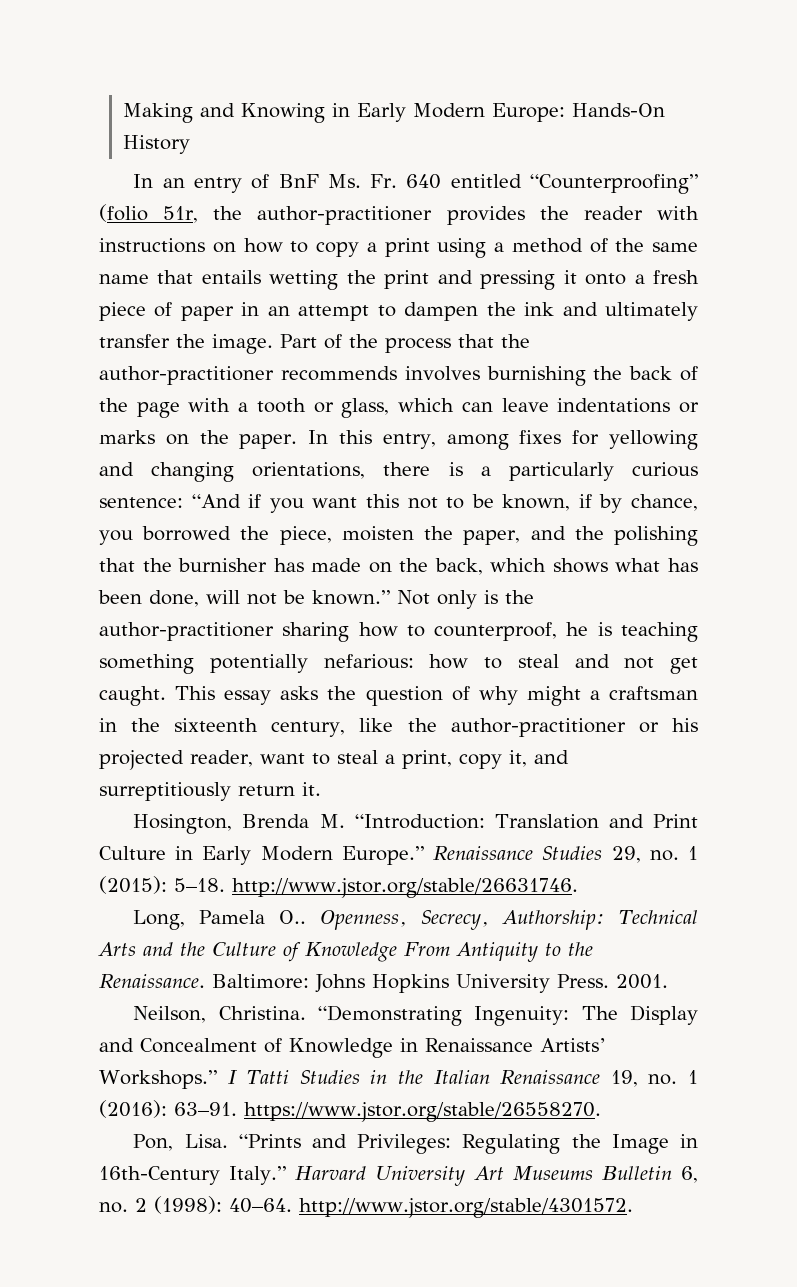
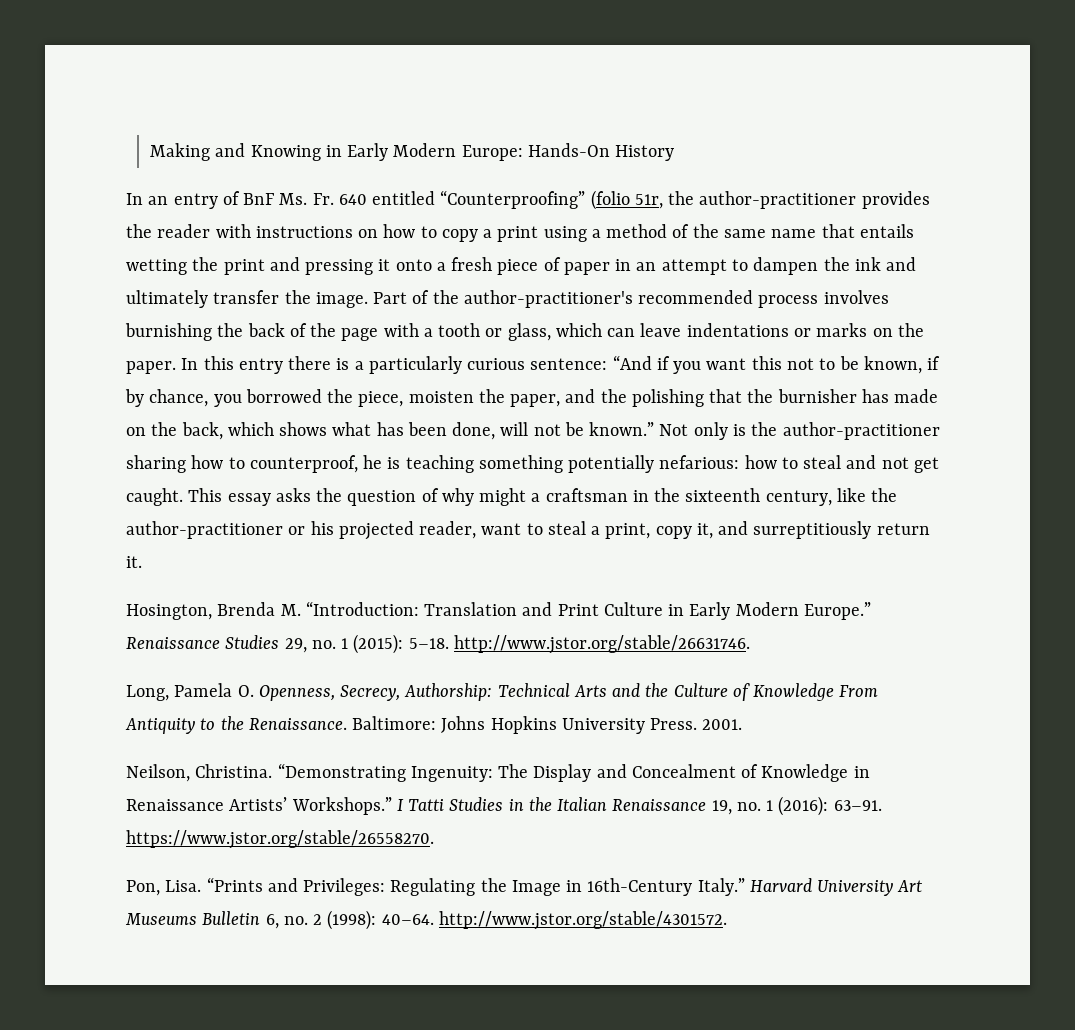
- Part of the process that the author-practitioner recommends involves burnishing the back of the page with a tooth or glass, which can leave indentations or marks on the paper.
+ Part of the author-practitioner's recommended process involves burnishing the back of the page with a tooth or glass, which can leave indentations or marks on the paper.
- In this entry, among fixes for yellowing and changing orientations, there is a particularly curious sentence: “And if you want this not to be known, if by chance, you borrowed the piece, moisten the paper, and the polishing that the burnisher has made on the back, which shows what has been done, will not be known.”
+ In this entry there is a particularly curious sentence: “And if you want this not to be known, if by chance, you borrowed the piece, moisten the paper, and the polishing that the burnisher has made on the back, which shows what has been done, will not be known.”
- Long, Pamela O.. Openness, Secrecy, Authorship: Technical Arts and the Culture of Knowledge From Antiquity to the Renaissance.
+ Long, Pamela O. Openness, Secrecy, Authorship: Technical Arts and the Culture of Knowledge From Antiquity to the Renaissance.

